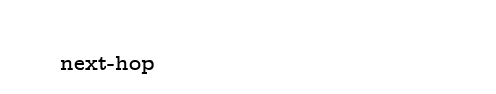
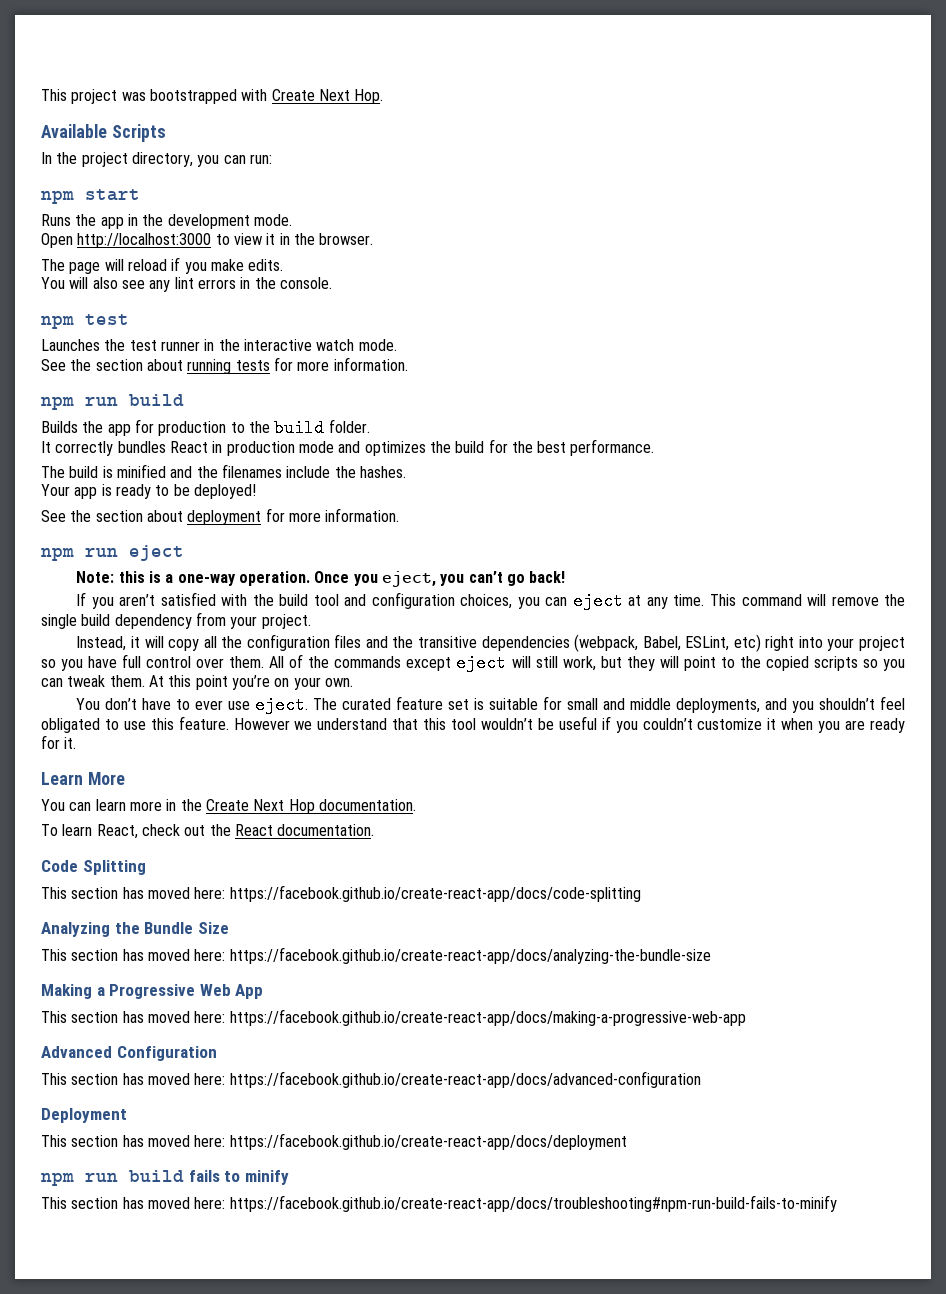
- next-hop
+ This project was bootstrapped with Create Next Hop.
+ Available Scripts
+ In the project directory, you can run:
+ npm start
+ Runs the app in the development mode.
+ Open http://localhost:3000 to view it in the browser.
+ The page will reload if you make edits.
+ You will also see any lint errors in the console.
+ npm test
+ Launches the test runner in the interactive watch mode.
+ See the section about running tests for more information.
+ npm run build
+ Builds the app for production to the build folder.
+ It correctly bundles React in production mode and optimizes the build for the best performance.
+ The build is minified and the filenames include the hashes.
+ Your app is ready to be deployed!
+ See the section about deployment for more information.
+ npm run eject
+ Note: this is a one-way operation. Once you eject, you can’t go back!
+ If you aren’t satisfied with the build tool and configuration choices, you can eject at any time. This command will remove the single build dependency from your project.
+ Instead, it will copy all the configuration files and the transitive dependencies (webpack, Babel, ESLint, etc) right into your project so you have full control over them. All of the commands except eject will still work, but they will point to the copied scripts so you can tweak them. At this point you’re on your own.
+ You don’t have to ever use eject. The curated feature set is suitable for small and middle deployments, and you shouldn’t feel obligated to use this feature. However we understand that this tool wouldn’t be useful if you couldn’t customize it when you are ready for it.
+ Learn More
+ You can learn more in the Create Next Hop documentation.
+ To learn React, check out the React documentation.
+ Code Splitting
+ This section has moved here: https://facebook.github.io/create-react-app/docs/code-splitting
+ Analyzing the Bundle Size
+ This section has moved here: https://facebook.github.io/create-react-app/docs/analyzing-the-bundle-size
+ Making a Progressive Web App
+ This section has moved here: https://facebook.github.io/create-react-app/docs/making-a-progressive-web-app
+ Advanced Configuration
+ This section has moved here: https://facebook.github.io/create-react-app/docs/advanced-configuration
+ Deployment
+ This section has moved here: https://facebook.github.io/create-react-app/docs/deployment
+ npm run build fails to minify
+ This section has moved here: https://facebook.github.io/create-react-app/docs/troubleshooting#npm-run-build-fails-to-minify

